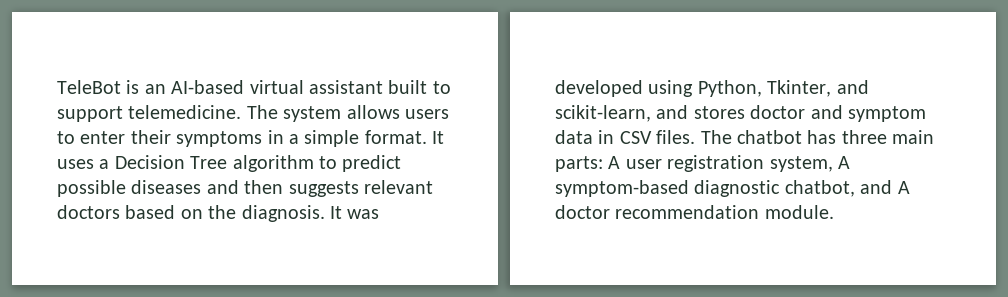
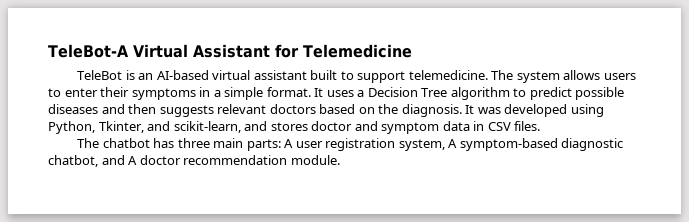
+ TeleBot-A Virtual Assistant for Telemedicine
- It was developed using Python, Tkinter, and scikit-learn, and stores doctor and symptom data in CSV files. The chatbot has three main parts: A user registration system, A symptom-based diagnostic chatbot, and A doctor recommendation module.
+ It was developed using Python, Tkinter, and scikit-learn, and stores doctor and symptom data in CSV files.
+ The chatbot has three main parts: A user registration system, A symptom-based diagnostic chatbot, and A doctor recommendation module.

